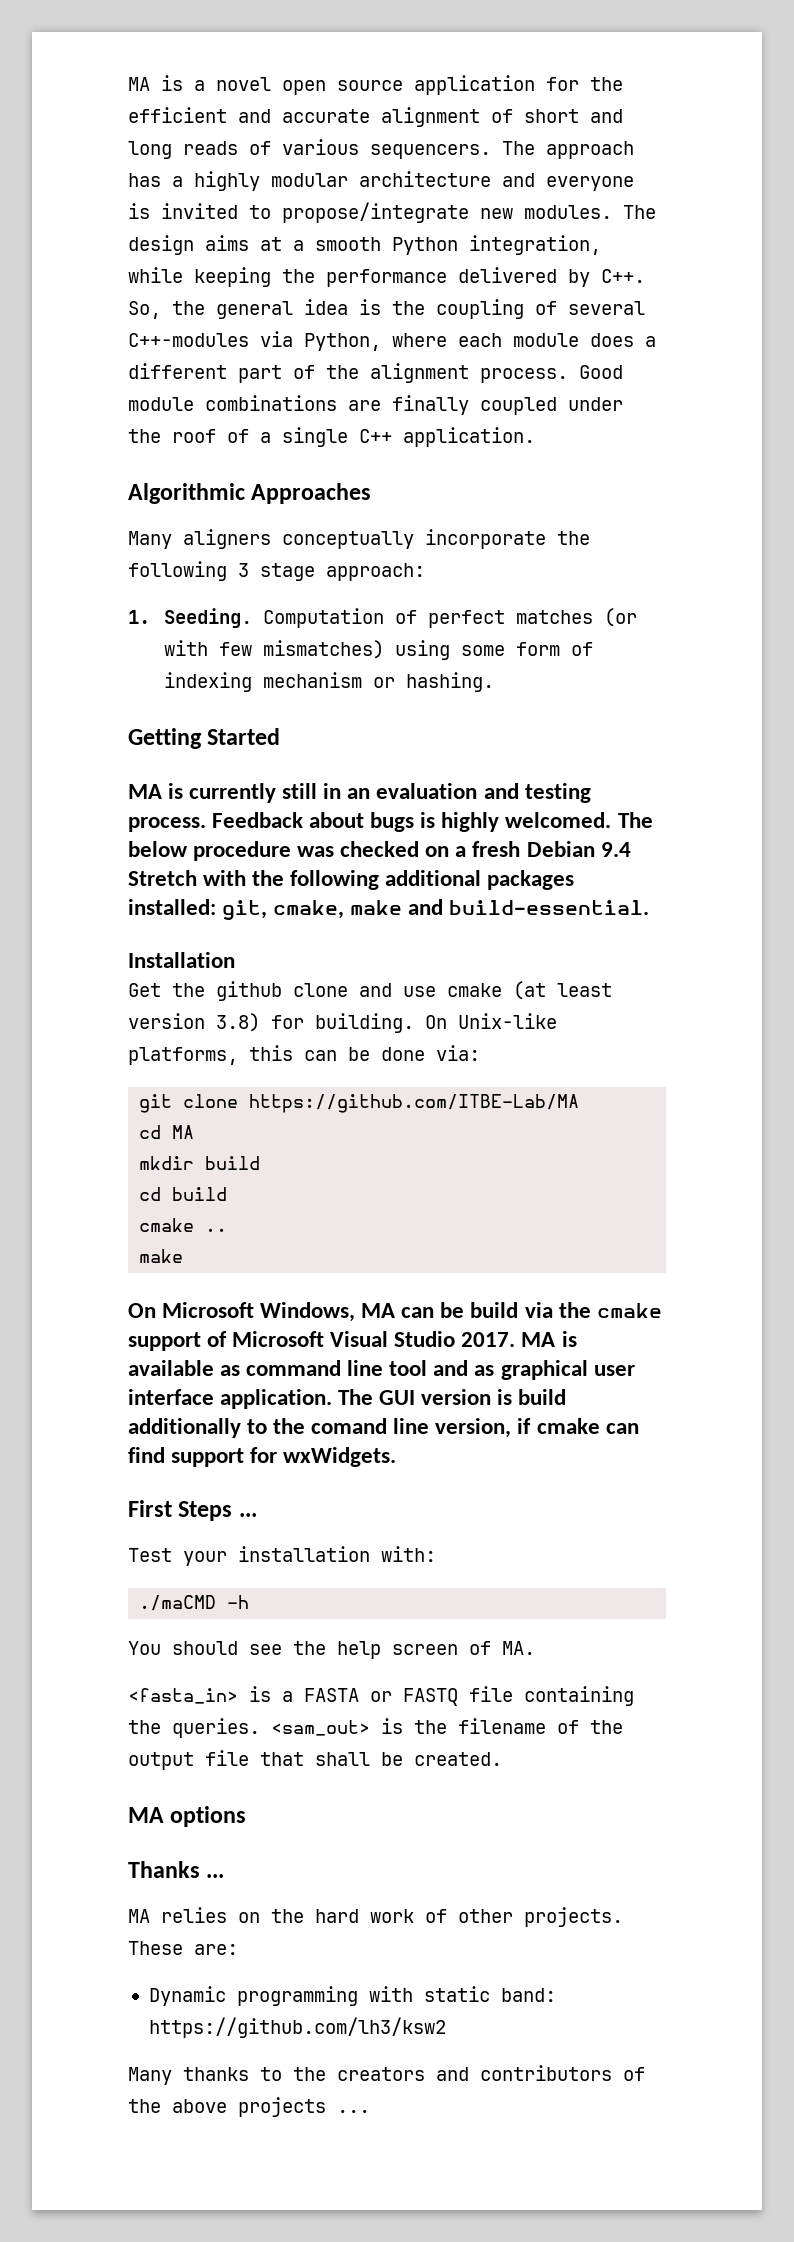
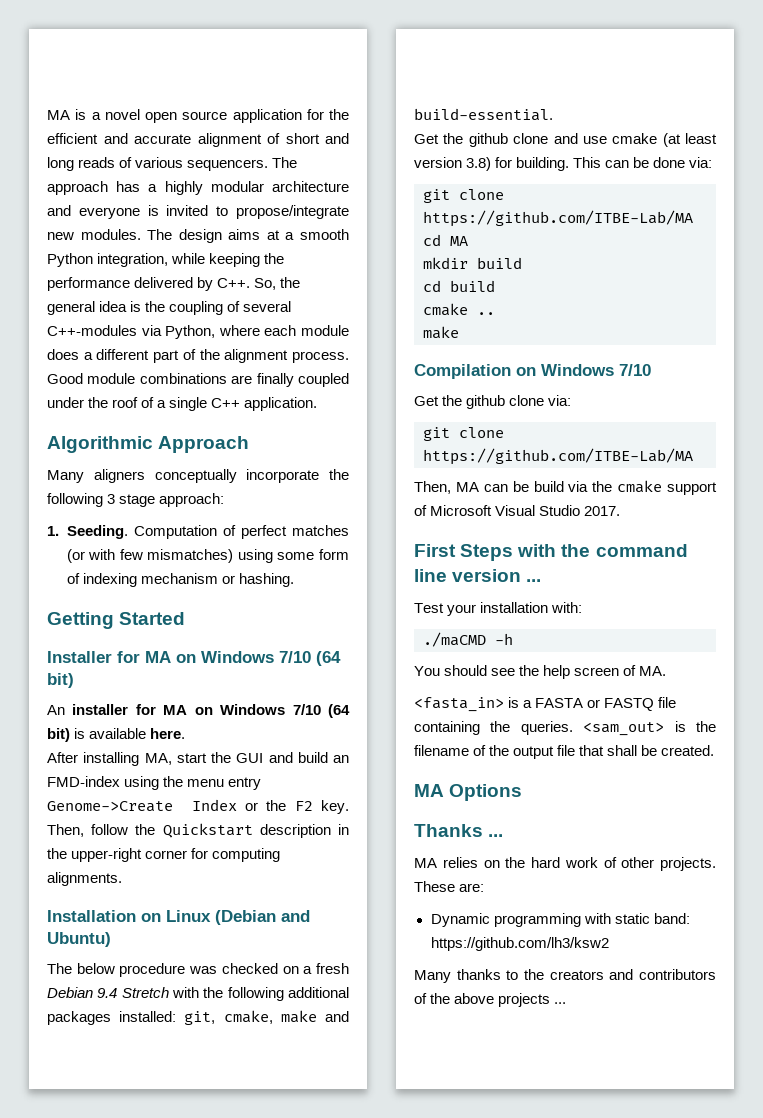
- Algorithmic Approaches
+ Algorithmic Approach
- MA is currently still in an evaluation and testing process. Feedback about bugs is highly welcomed. The below procedure was checked on a fresh Debian 9.4 Stretch with the following additional packages installed: git, cmake, make and build-essential.
+ Installer for MA on Windows 7/10 (64 bit)
+ An installer for MA on Windows 7/10 (64 bit) is available here.
+ After installing MA, start the GUI and build an FMD-index using the menu entry Genome->Create Index or the F2 key. Then, follow the Quickstart description in the upper-right corner for computing alignments.
+ Installation on Linux (Debian and Ubuntu)
+ The below procedure was checked on a fresh Debian 9.4 Stretch with the following additional packages installed: git, cmake, make and build-essential.
- Installation
- On Unix-like platforms, this can be done via:
+ This can be done via:
- On Microsoft Windows, MA can be build via the cmake support of Microsoft Visual Studio 2017. MA is available as command line tool and as graphical user interface application. The GUI version is build additionally to the comand line version, if cmake can find support for wxWidgets.
- First Steps ...
+ Compilation on Windows 7/10
+ Get the github clone via:
+ git clone https://github.com/ITBE-Lab/MA
+ Then, MA can be build via the cmake support of Microsoft Visual Studio 2017.
+ First Steps with the command line version ...
- MA options
+ MA Options

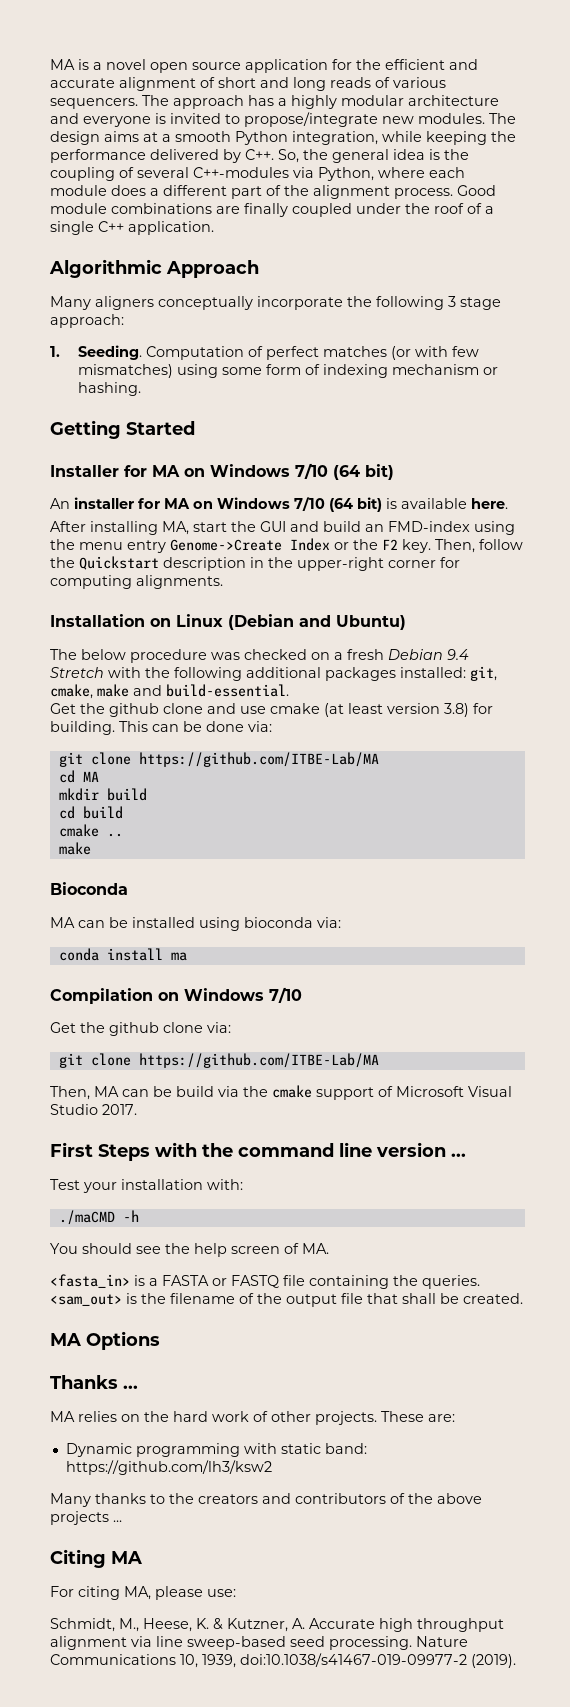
+ Bioconda
+ MA can be installed using bioconda via:
+ conda install ma
+ Citing MA
+ For citing MA, please use:
+ Schmidt, M., Heese, K. & Kutzner, A. Accurate high throughput alignment via line sweep-based seed processing. Nature Communications 10, 1939, doi:10.1038/s41467-019-09977-2 (2019).

